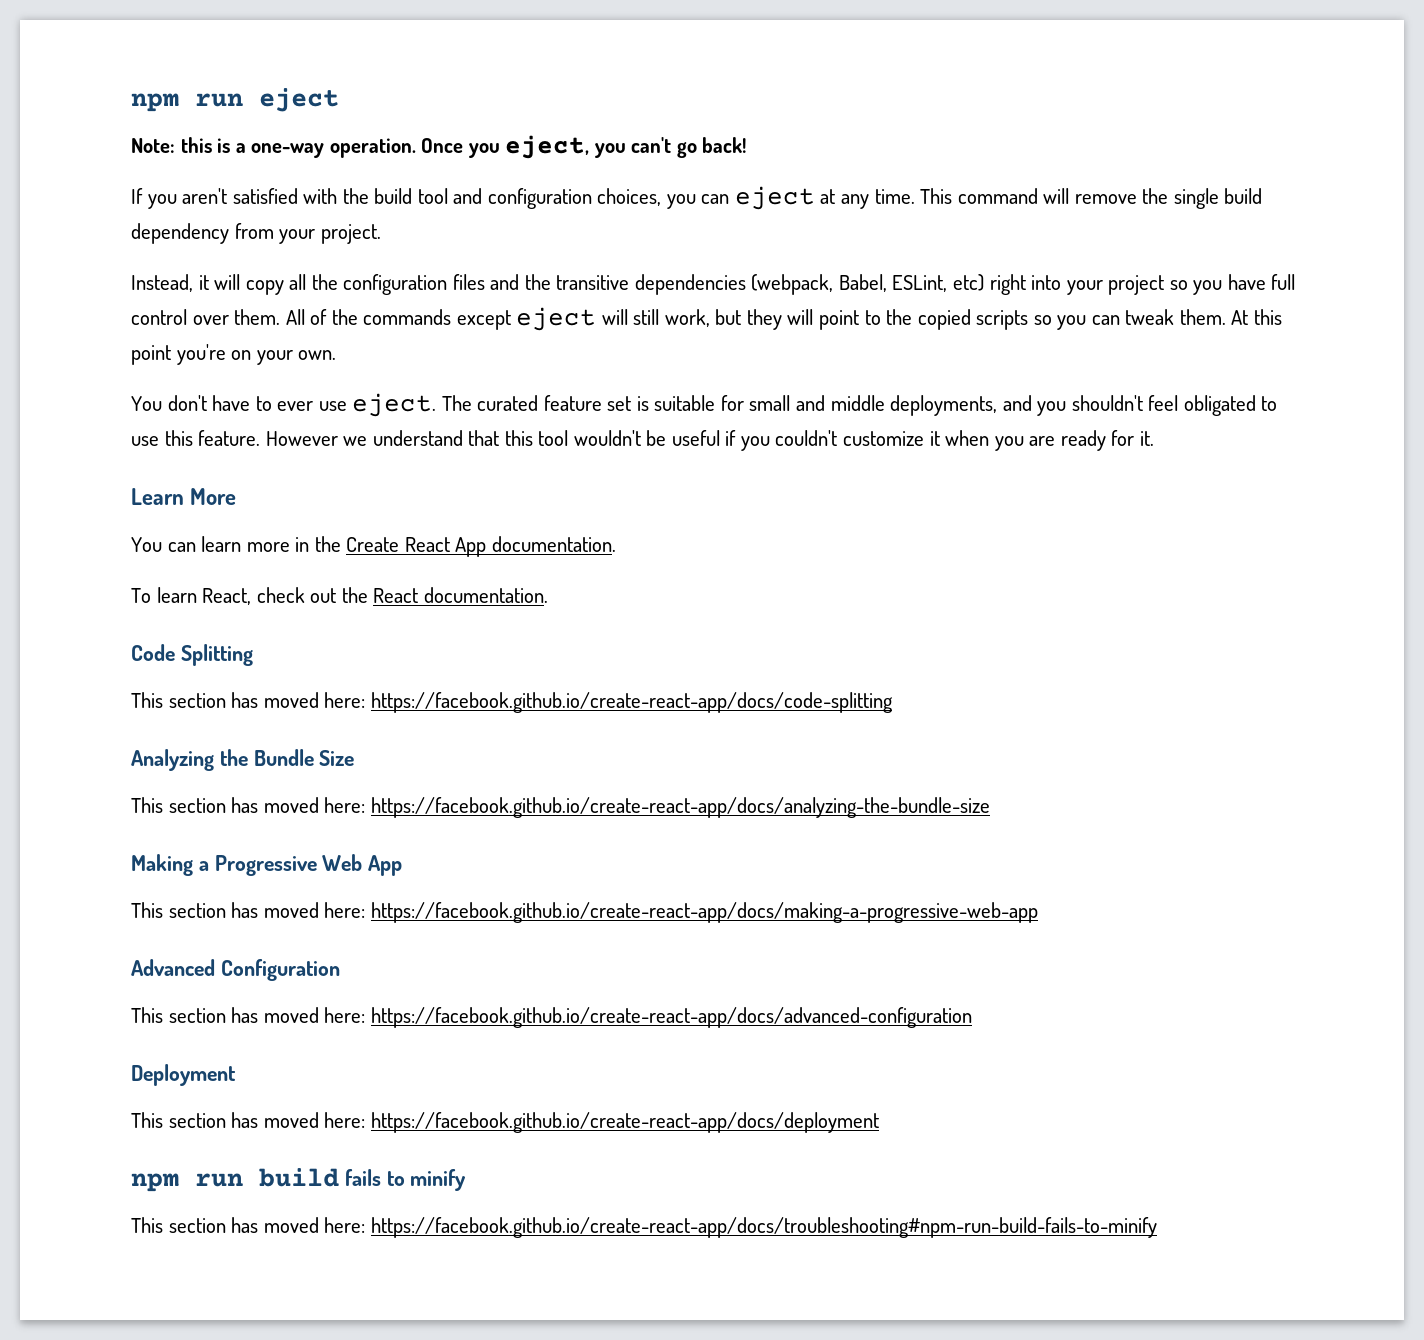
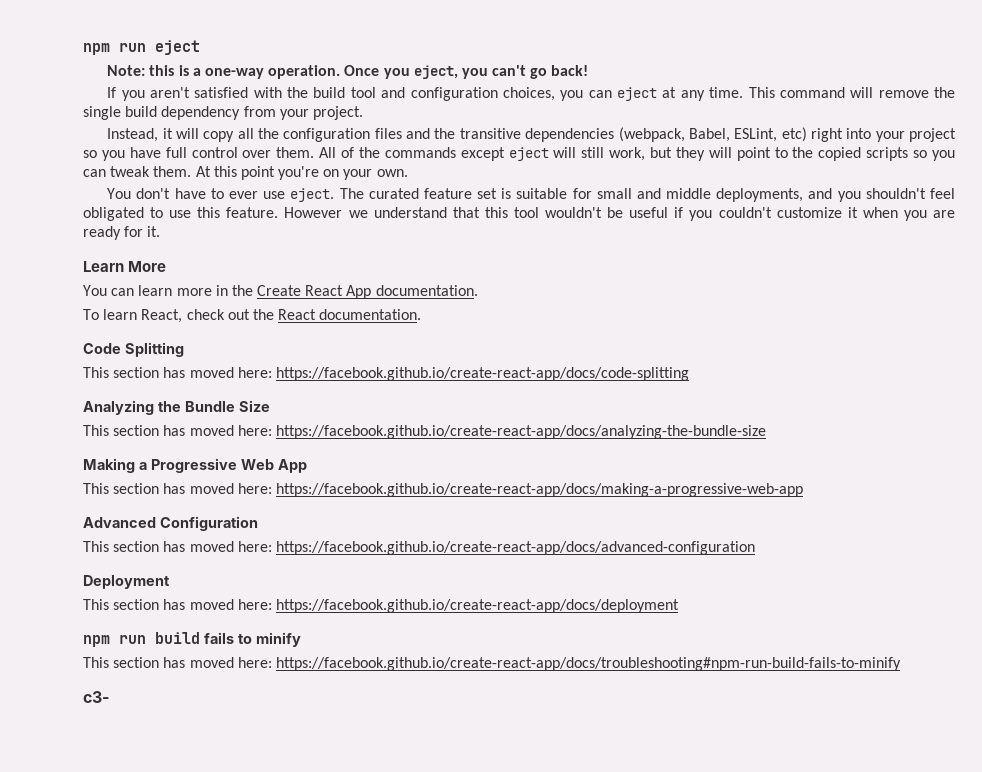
+ c3-

